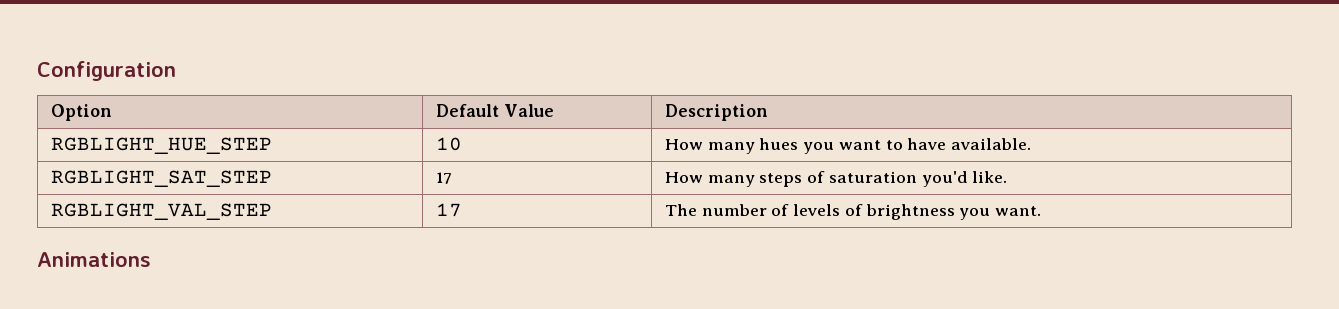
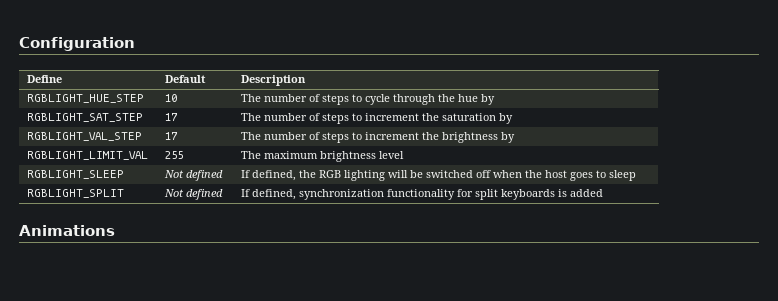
- Option | Default Value | Description
+ Define | Default | Description
- RGBLIGHT_HUE_STEP | 10 | How many hues you want to have available.
- RGBLIGHT_SAT_STEP | 17 | How many steps of saturation you'd like.
+ RGBLIGHT_HUE_STEP | 10 | The number of steps to cycle through the hue by
+ RGBLIGHT_SAT_STEP | 17 | The number of steps to increment the saturation by
- RGBLIGHT_VAL_STEP | 17 | The number of levels of brightness you want.
+ RGBLIGHT_VAL_STEP | 17 | The number of steps to increment the brightness by
+ RGBLIGHT_LIMIT_VAL | 255 | The maximum brightness level
+ RGBLIGHT_SLEEP | Not defined | If defined, the RGB lighting will be switched off when the host goes to sleep
+ RGBLIGHT_SPLIT | Not defined | If defined, synchronization functionality for split keyboards is added

